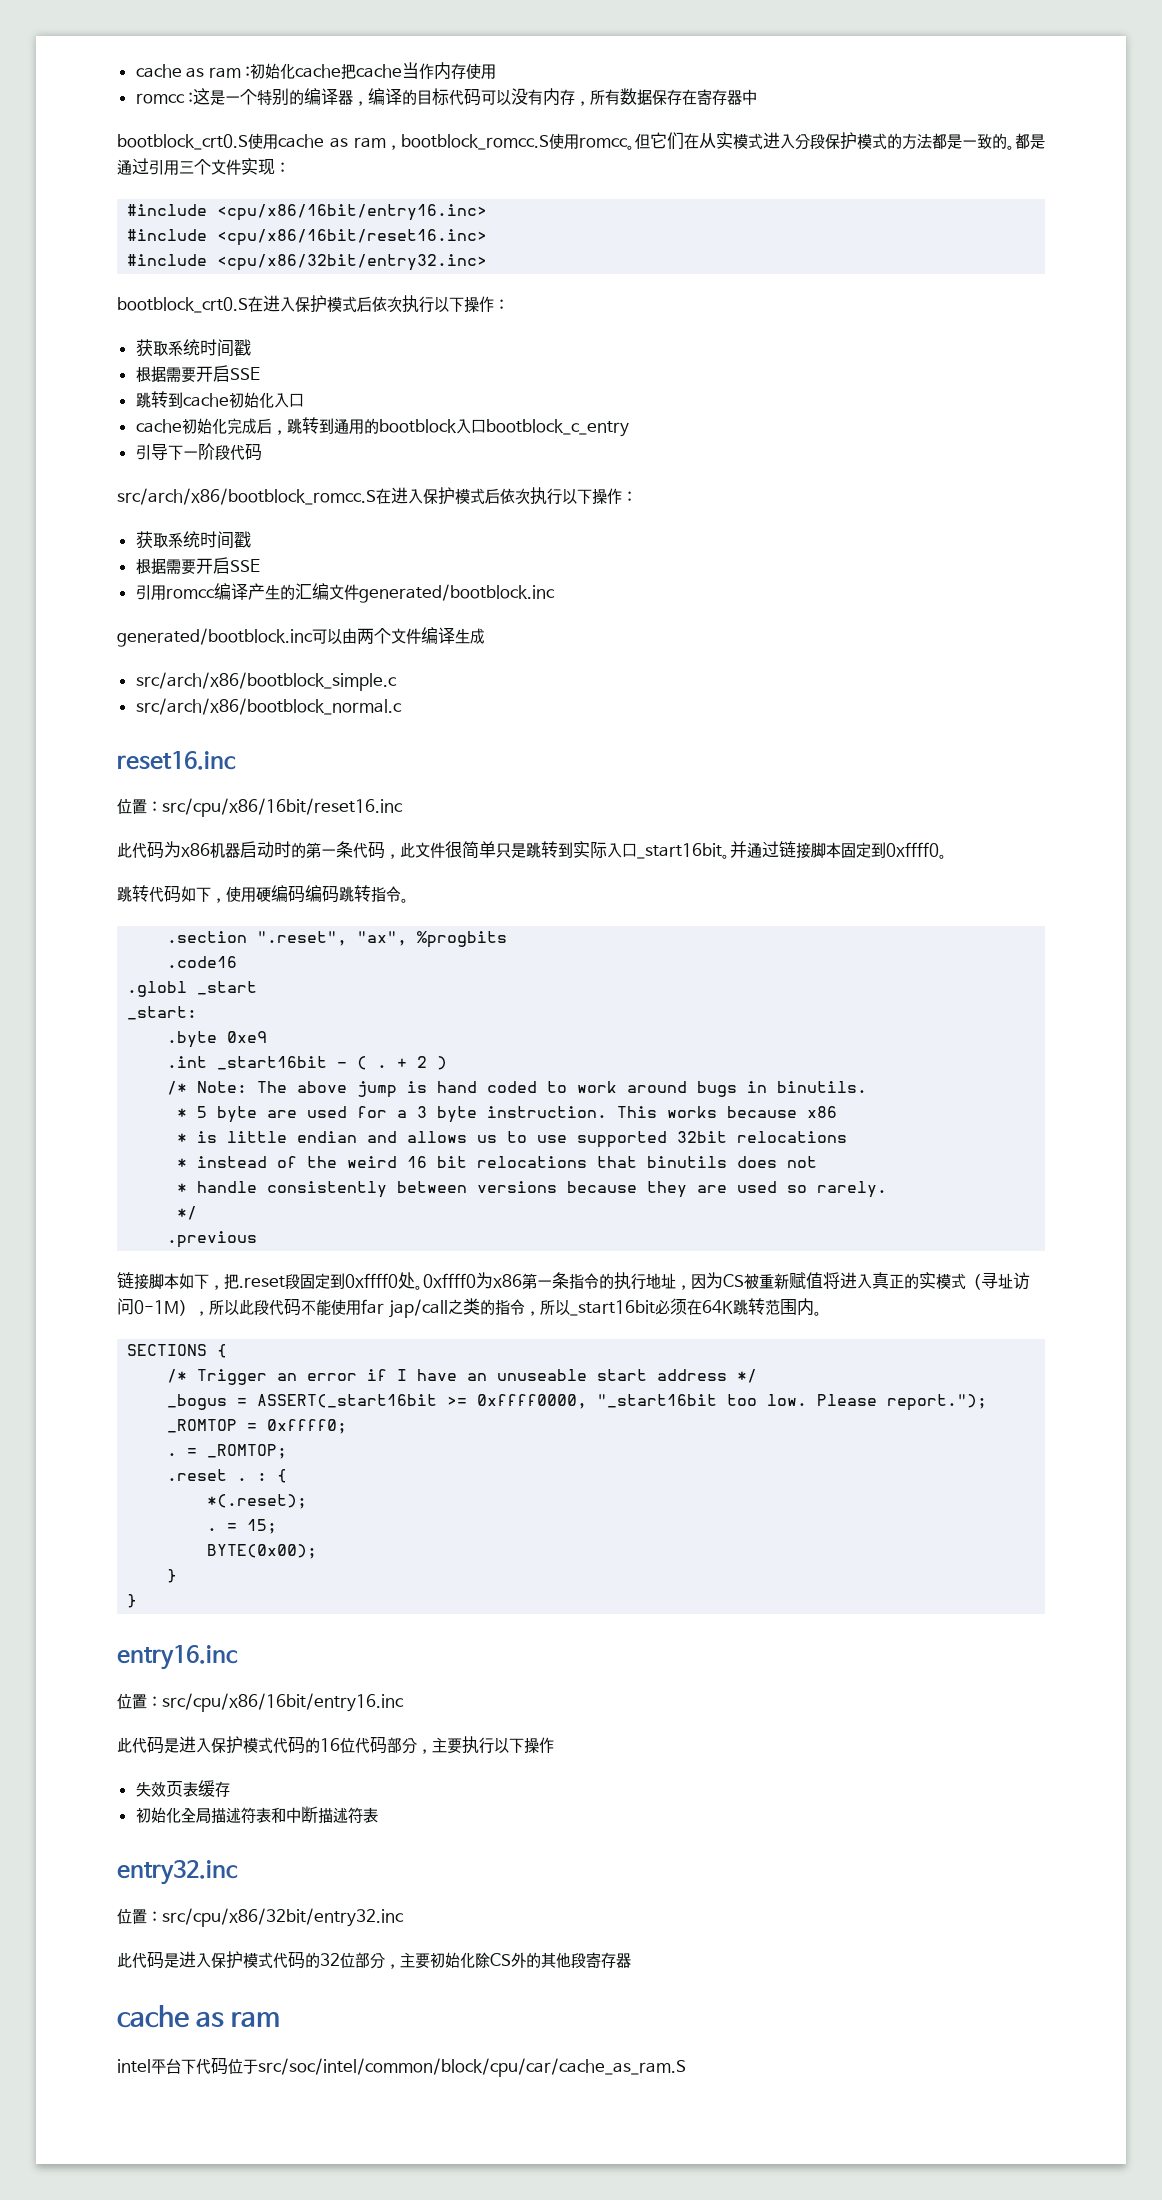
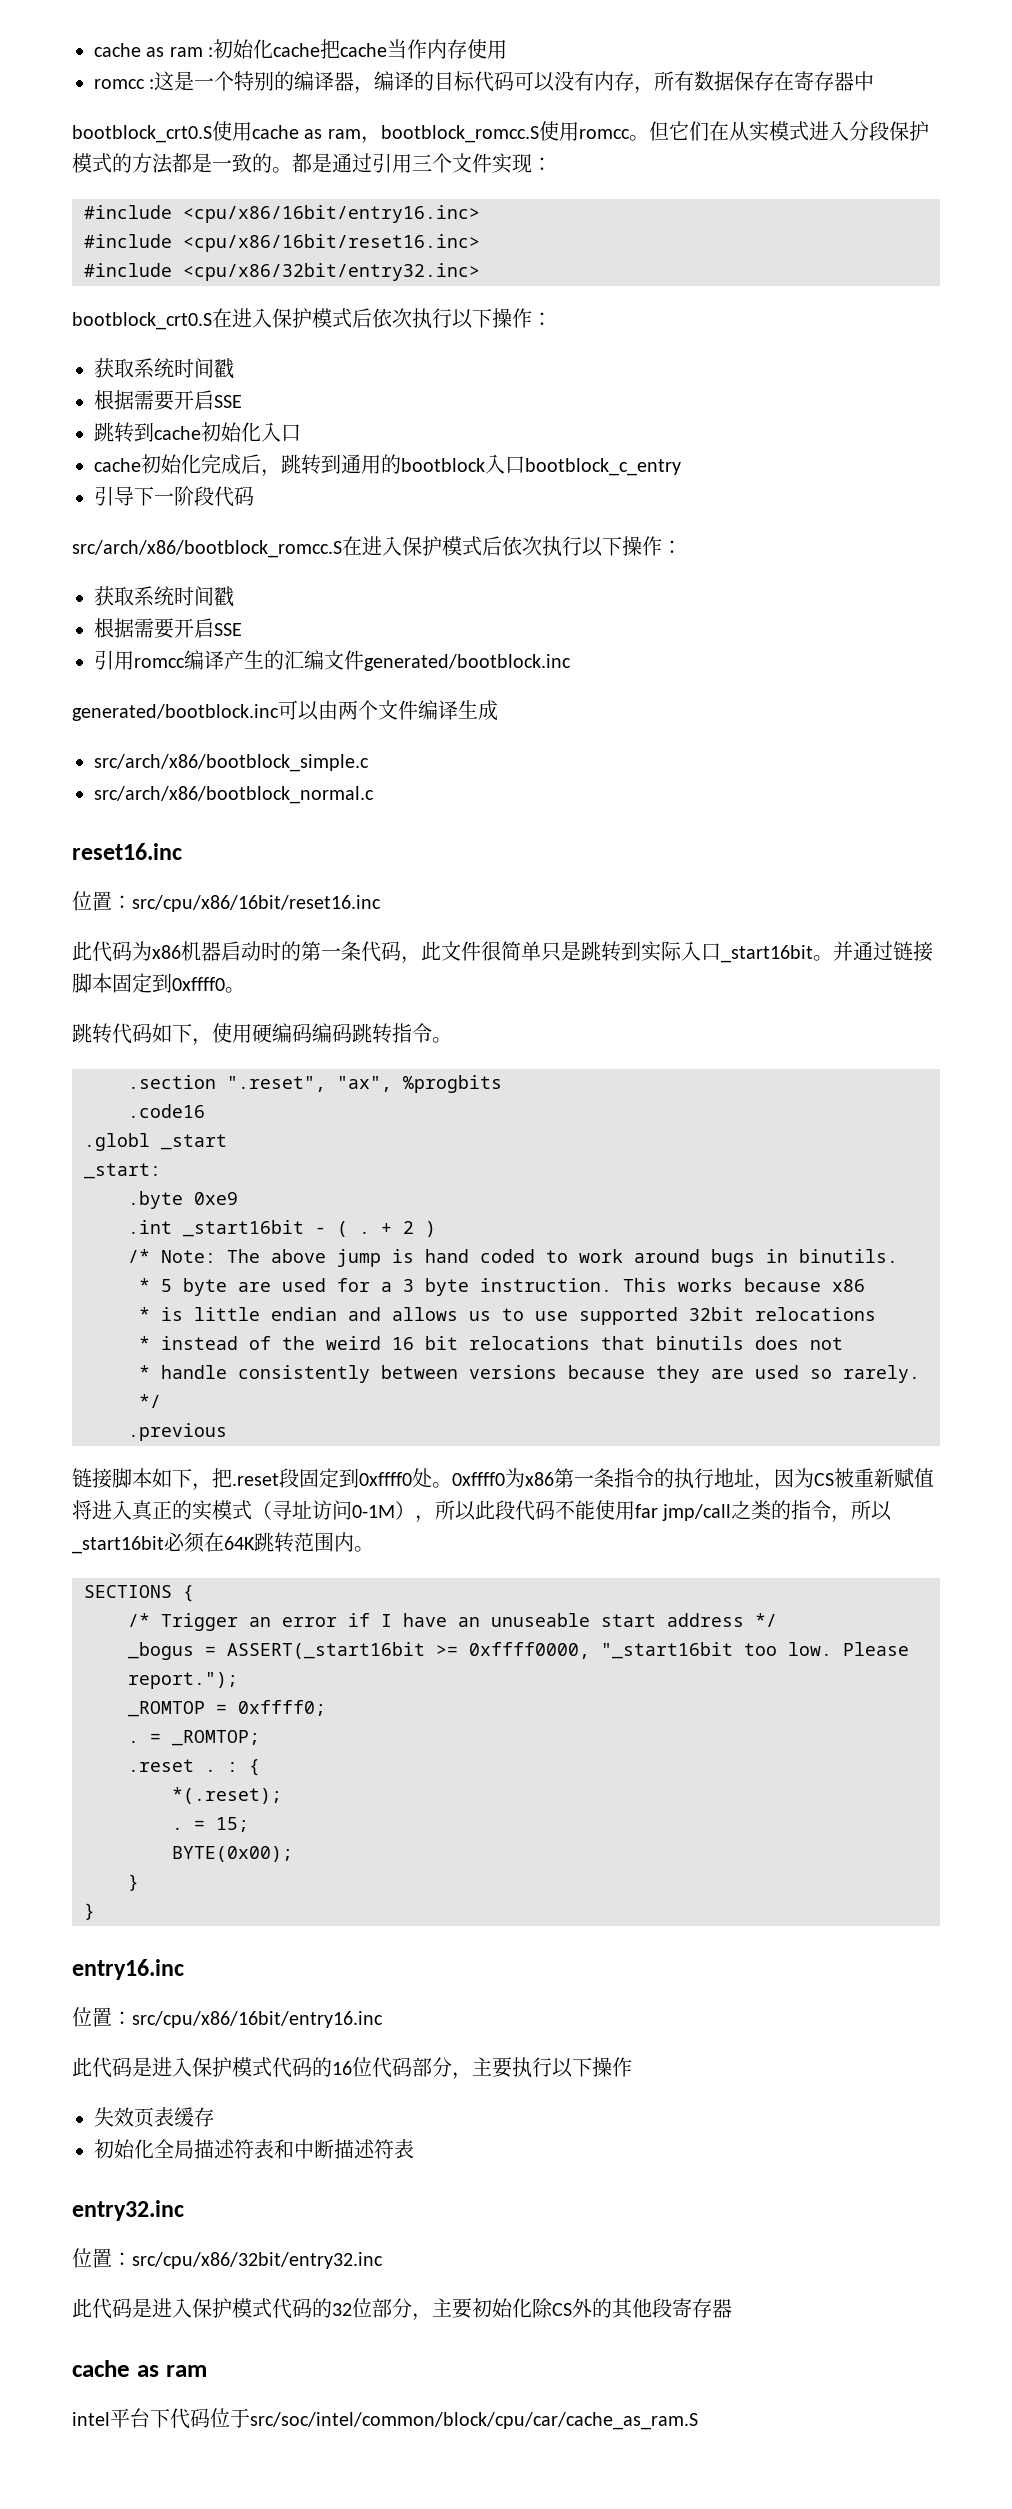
- 0xffff0为x86第一条指令的执行地址，因为CS被重新赋值将进入真正的实模式（寻址访问0-1M），所以此段代码不能使用far jap/call之类的指令，所以_start16bit必须在64K跳转范围内。
+ 0xffff0为x86第一条指令的执行地址，因为CS被重新赋值将进入真正的实模式（寻址访问0-1M），所以此段代码不能使用far jmp/call之类的指令，所以_start16bit必须在64K跳转范围内。

